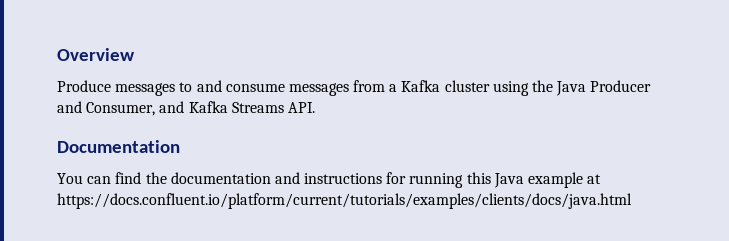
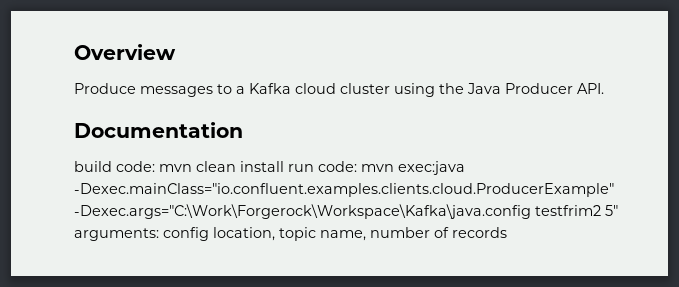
- Produce messages to and consume messages from a Kafka cluster using the Java Producer and Consumer, and Kafka Streams API.
+ Produce messages to a Kafka cloud cluster using the Java Producer API.
  Documentation
- You can find the documentation and instructions for running this Java example at https://docs.confluent.io/platform/current/tutorials/examples/clients/docs/java.html
+ build code: mvn clean install run code: mvn exec:java -Dexec.mainClass="io.confluent.examples.clients.cloud.ProducerExample" -Dexec.args="C:\Work\Forgerock\Workspace\Kafka\java.config testfrim2 5" arguments: config location, topic name, number of records

